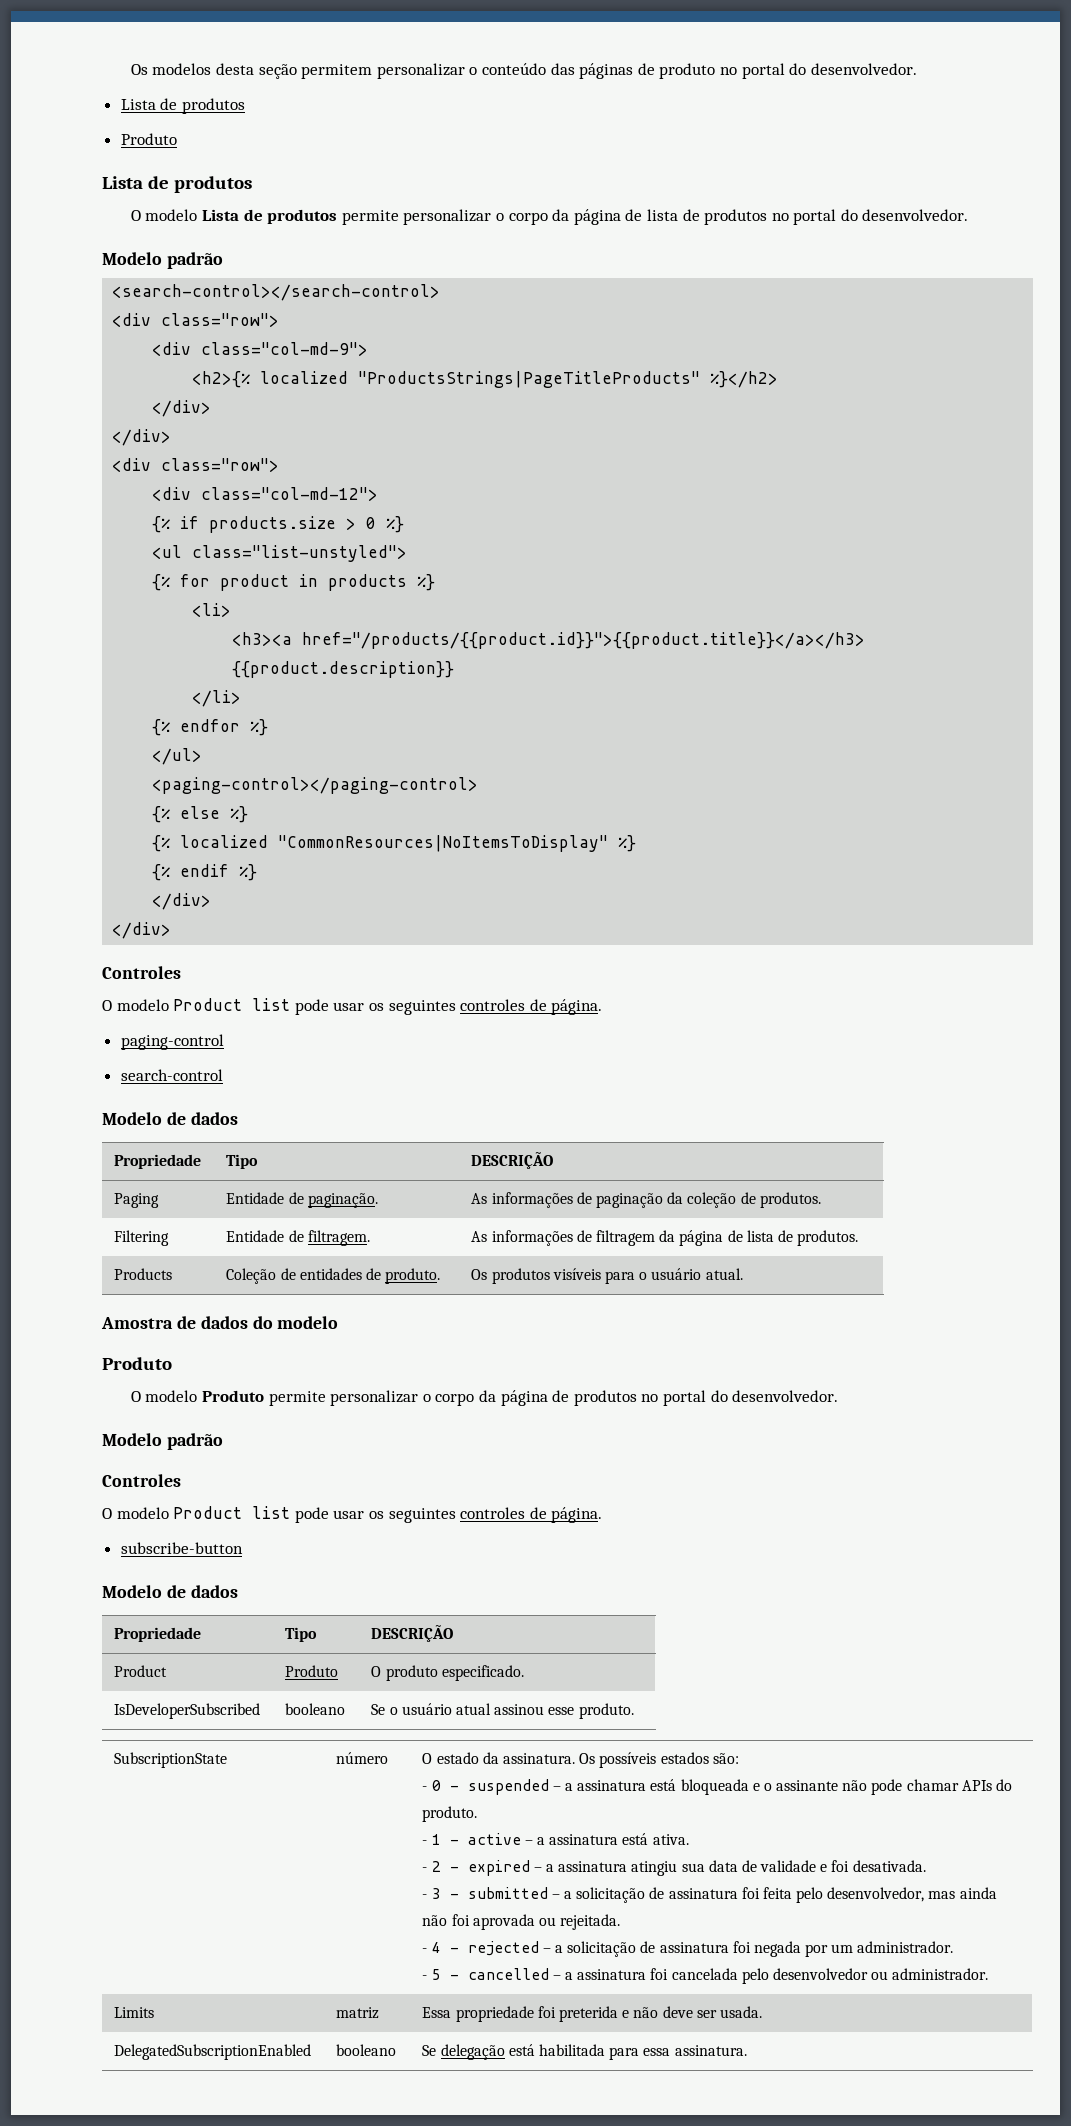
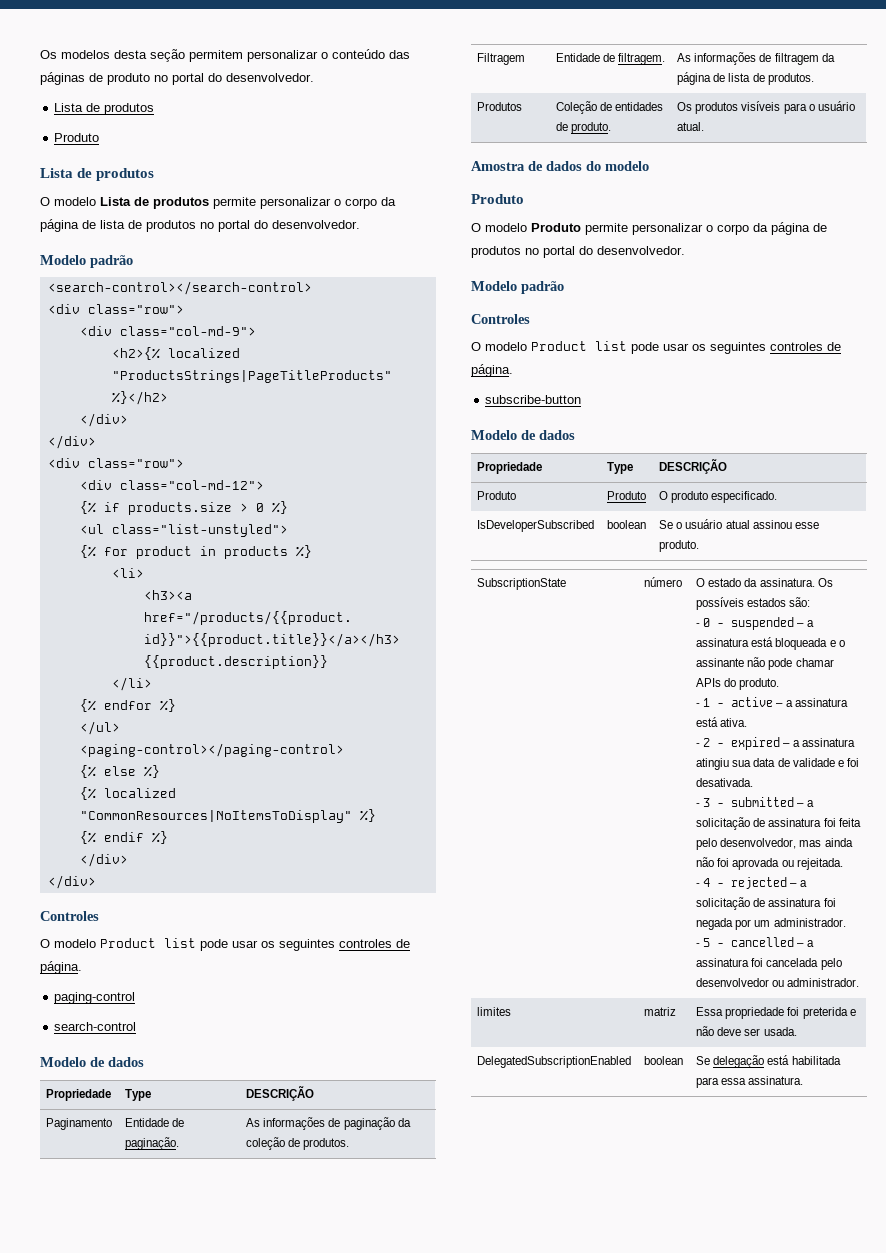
  search-control
  Modelo de dados
- Propriedade | Tipo | DESCRIÇÃO
- Paging | Entidade de paginação. | As informações de paginação da coleção de produtos.
+ Propriedade | Type | DESCRIÇÃO
+ Paginamento | Entidade de paginação. | As informações de paginação da coleção de produtos.
- Filtering | Entidade de filtragem. | As informações de filtragem da página de lista de produtos.
+ Filtragem | Entidade de filtragem. | As informações de filtragem da página de lista de produtos.
- Products | Coleção de entidades de produto. | Os produtos visíveis para o usuário atual.
+ Produtos | Coleção de entidades de produto. | Os produtos visíveis para o usuário atual.
  subscribe-button
  Modelo de dados
- Propriedade | Tipo | DESCRIÇÃO
- Product | Produto | O produto especificado.
+ Propriedade | Type | DESCRIÇÃO
+ Produto | Produto | O produto especificado.
- IsDeveloperSubscribed | booleano | Se o usuário atual assinou esse produto.
+ IsDeveloperSubscribed | boolean | Se o usuário atual assinou esse produto.
- Limits | matriz | Essa propriedade foi preterida e não deve ser usada.
+ limites | matriz | Essa propriedade foi preterida e não deve ser usada.
- DelegatedSubscriptionEnabled | booleano | Se delegação está habilitada para essa assinatura.
+ DelegatedSubscriptionEnabled | boolean | Se delegação está habilitada para essa assinatura.

